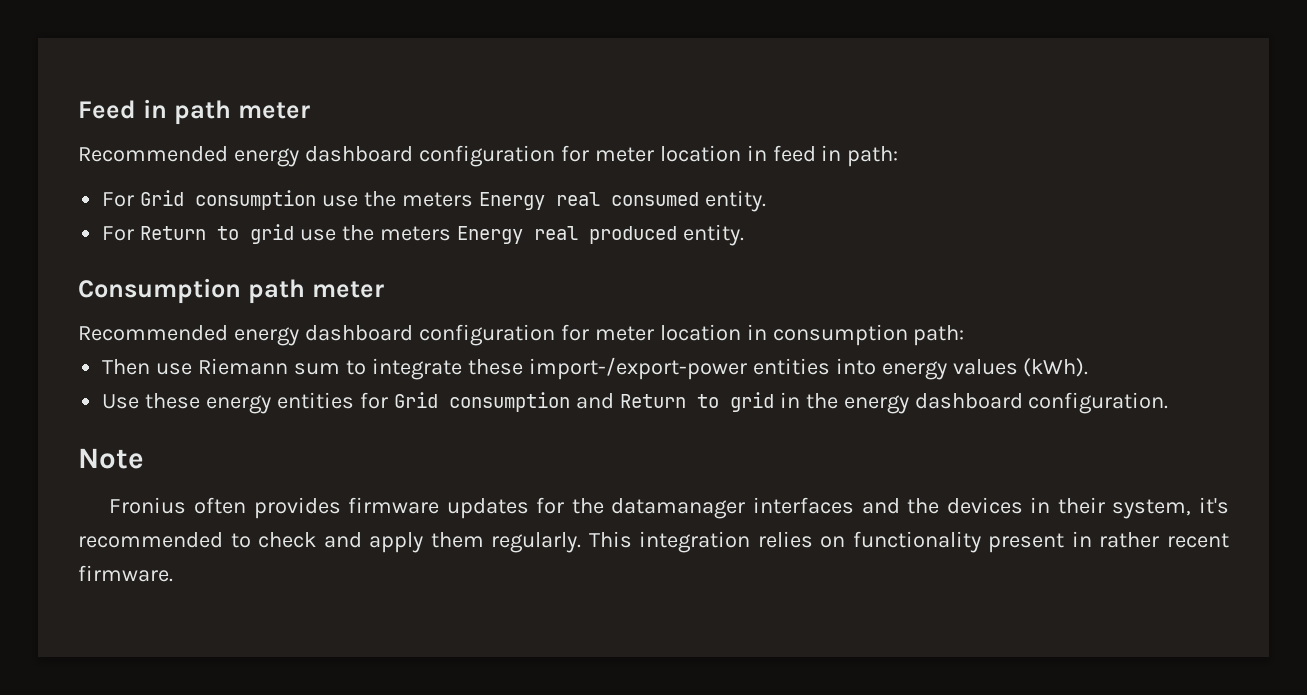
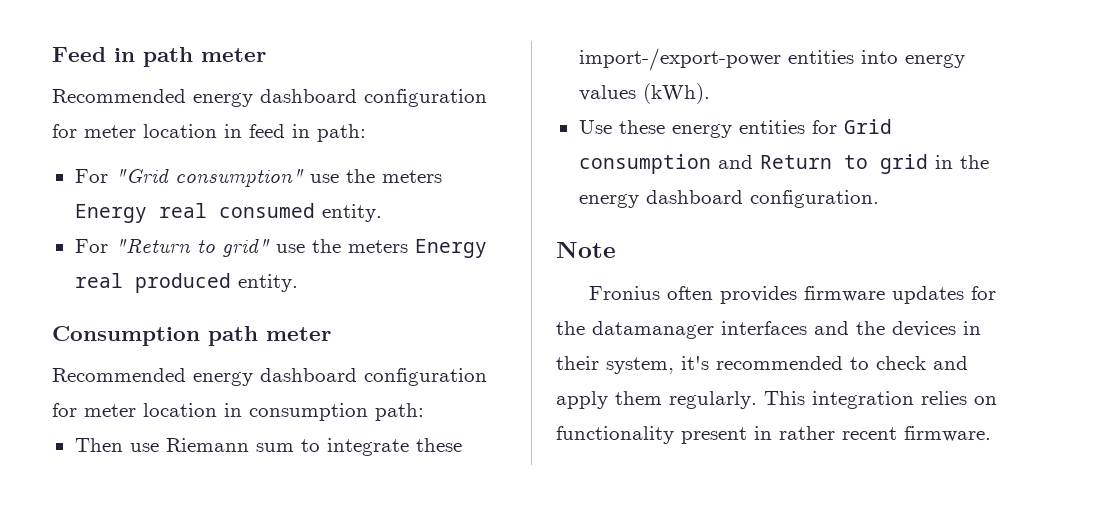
- For Grid consumption use the meters Energy real consumed entity.
+ For "Grid consumption" use the meters Energy real consumed entity.
- For Return to grid use the meters Energy real produced entity.
+ For "Return to grid" use the meters Energy real produced entity.

